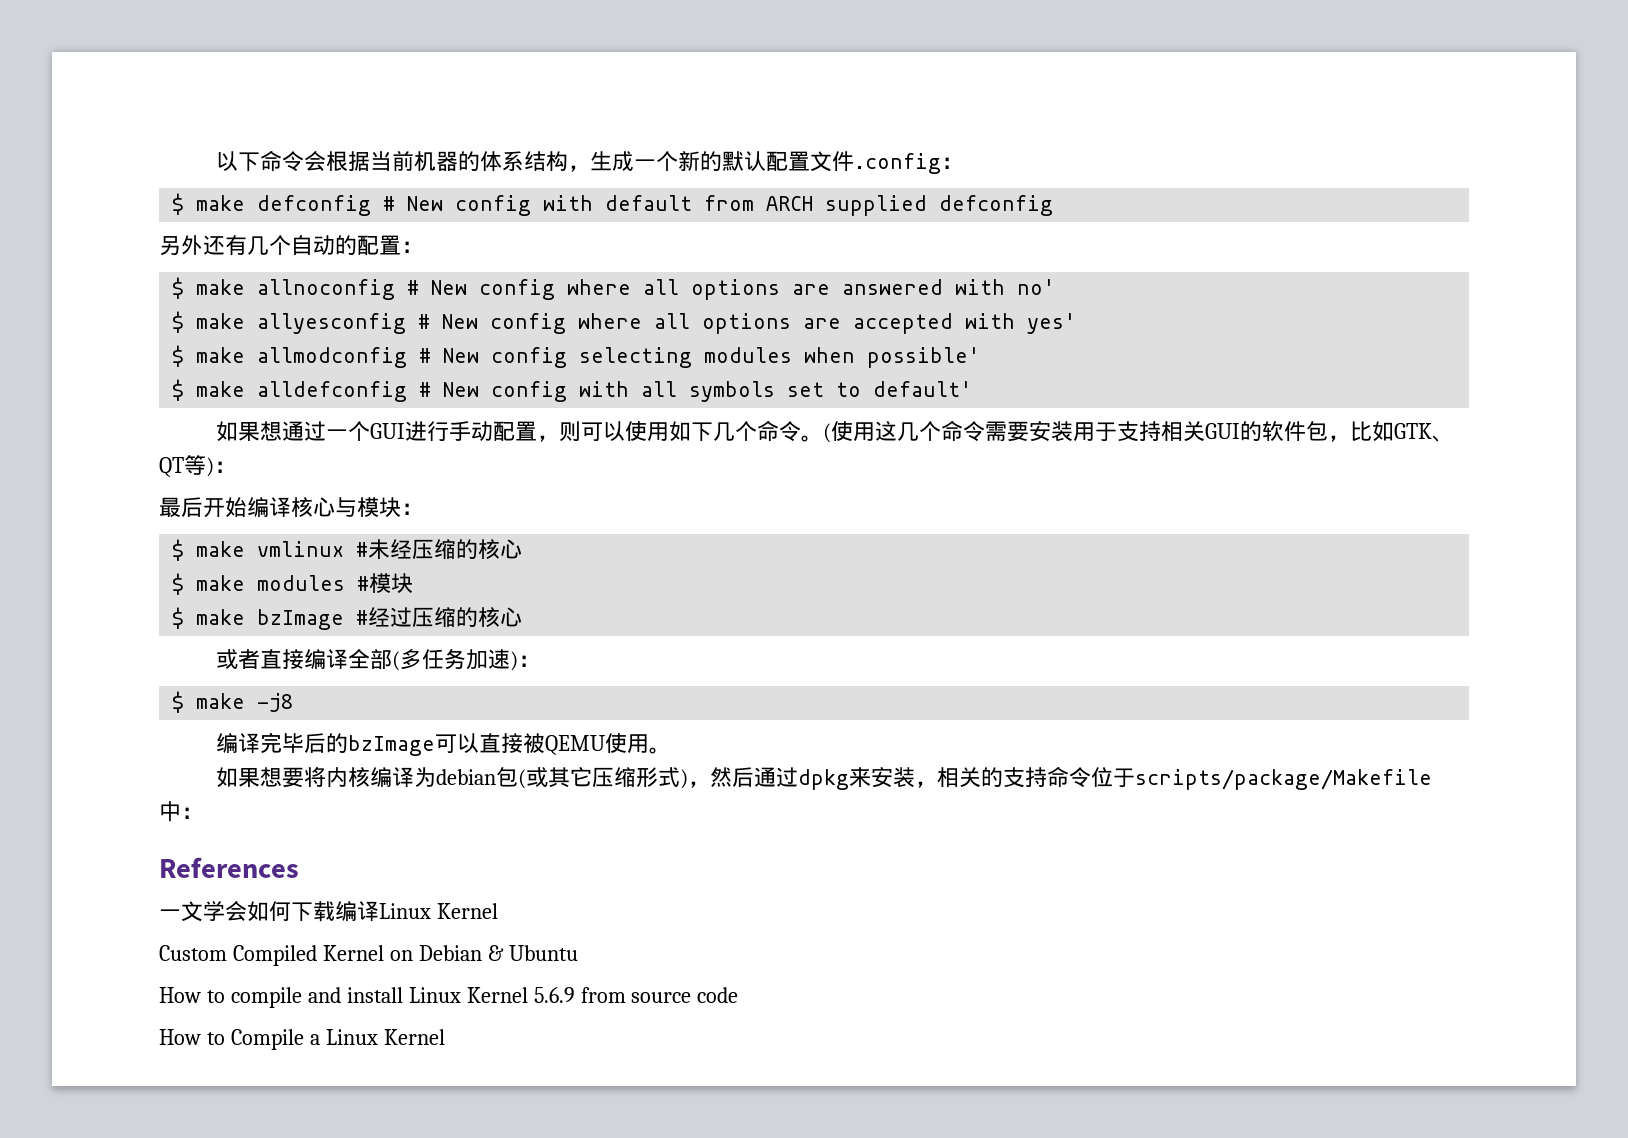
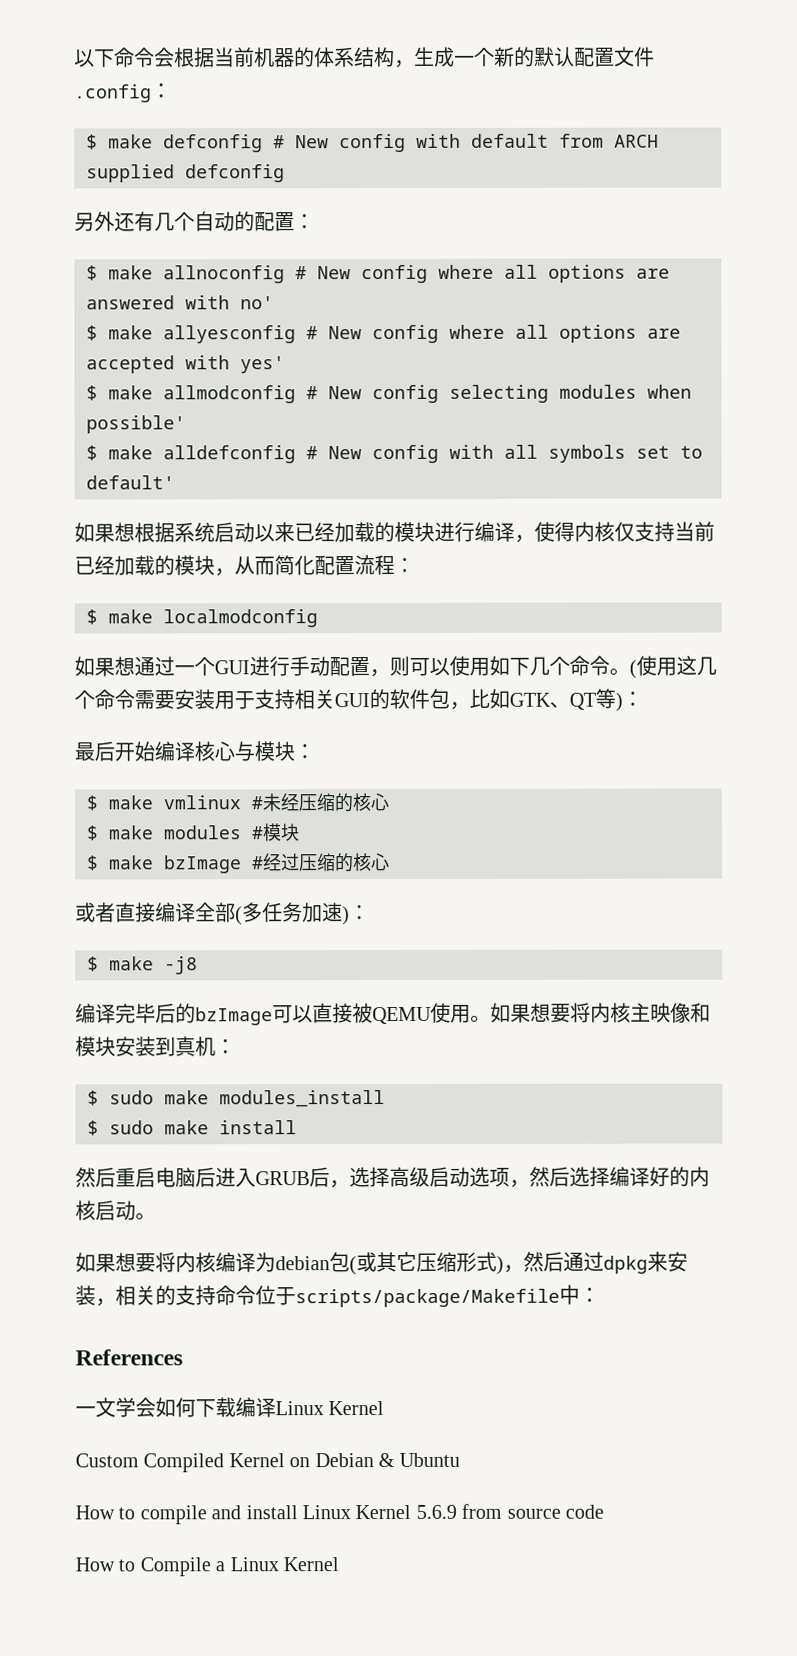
+ 如果想根据系统启动以来已经加载的模块进行编译，使得内核仅支持当前已经加载的模块，从而简化配置流程：
+ $ make localmodconfig
+ 如果想要将内核主映像和模块安装到真机：
+ $ sudo make modules_install
+ $ sudo make install
+ 然后重启电脑后进入GRUB后，选择高级启动选项，然后选择编译好的内核启动。

